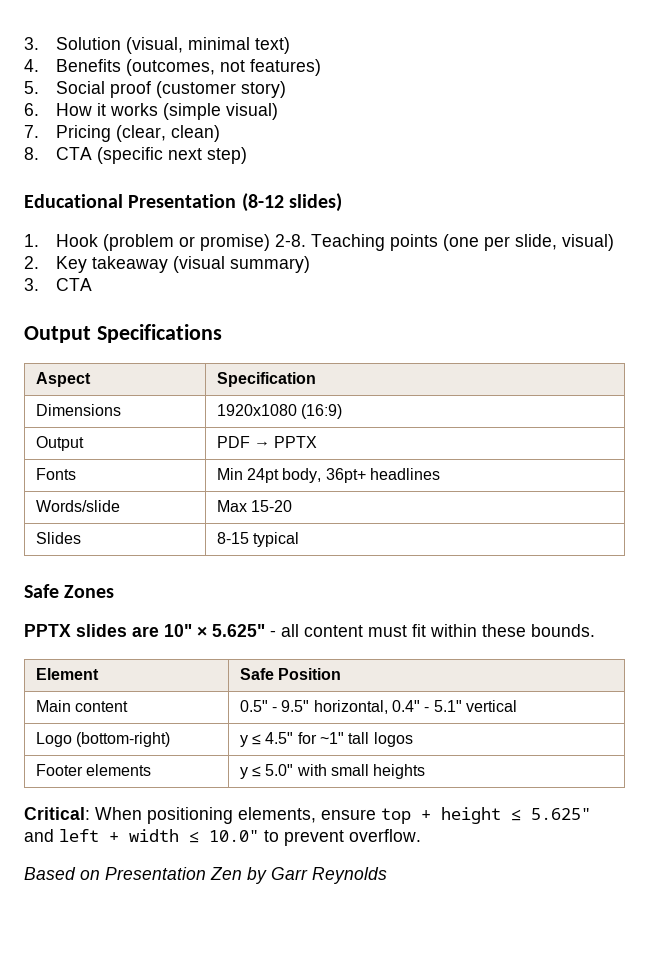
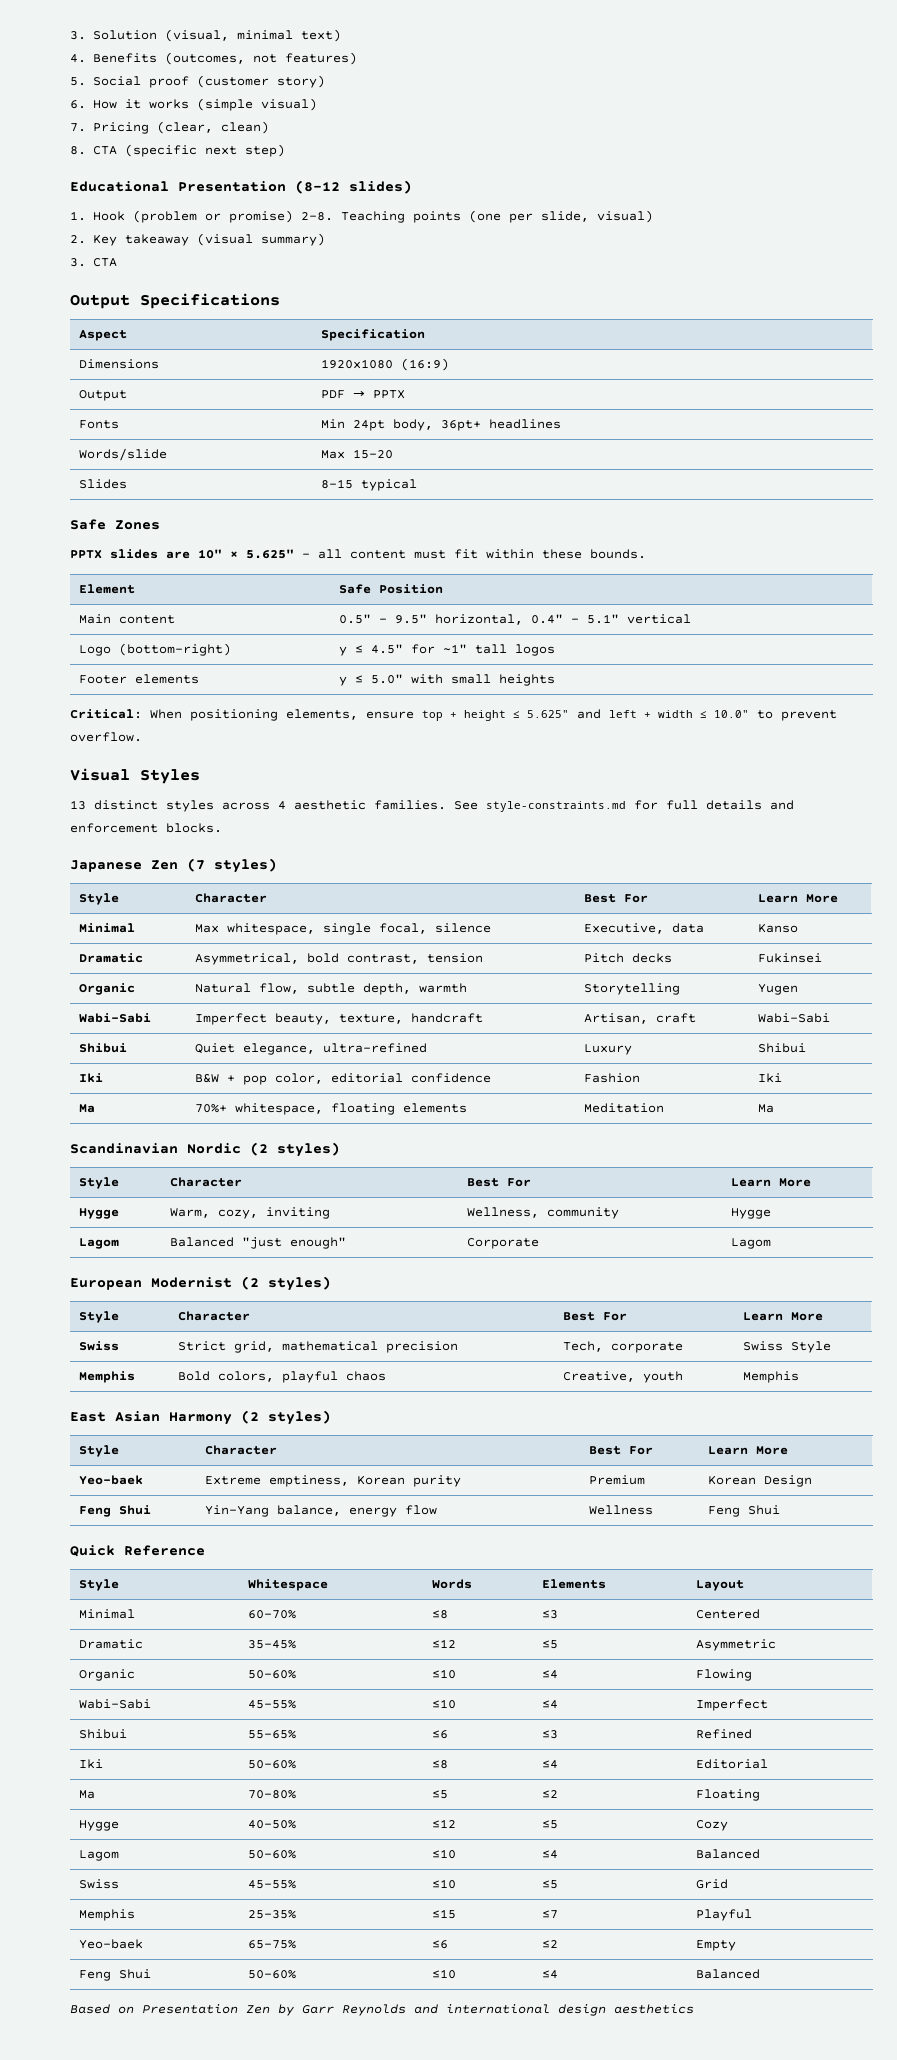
+ Visual Styles
+ 13 distinct styles across 4 aesthetic families. See style-constraints.md for full details and enforcement blocks.
+ Japanese Zen (7 styles)
+ Style | Character | Best For | Learn More
+ Minimal | Max whitespace, single focal, silence | Executive, data | Kanso
+ Dramatic | Asymmetrical, bold contrast, tension | Pitch decks | Fukinsei
+ Organic | Natural flow, subtle depth, warmth | Storytelling | Yugen
+ Wabi-Sabi | Imperfect beauty, texture, handcraft | Artisan, craft | Wabi-Sabi
+ Shibui | Quiet elegance, ultra-refined | Luxury | Shibui
+ Iki | B&W + pop color, editorial confidence | Fashion | Iki
+ Ma | 70%+ whitespace, floating elements | Meditation | Ma
+ Scandinavian Nordic (2 styles)
+ Style | Character | Best For | Learn More
+ Hygge | Warm, cozy, inviting | Wellness, community | Hygge
+ Lagom | Balanced "just enough" | Corporate | Lagom
+ European Modernist (2 styles)
+ Style | Character | Best For | Learn More
+ Swiss | Strict grid, mathematical precision | Tech, corporate | Swiss Style
+ Memphis | Bold colors, playful chaos | Creative, youth | Memphis
+ East Asian Harmony (2 styles)
+ Style | Character | Best For | Learn More
+ Yeo-baek | Extreme emptiness, Korean purity | Premium | Korean Design
+ Feng Shui | Yin-Yang balance, energy flow | Wellness | Feng Shui
+ Quick Reference
+ Style | Whitespace | Words | Elements | Layout
+ Minimal | 60-70% | ≤8 | ≤3 | Centered
+ Dramatic | 35-45% | ≤12 | ≤5 | Asymmetric
+ Organic | 50-60% | ≤10 | ≤4 | Flowing
+ Wabi-Sabi | 45-55% | ≤10 | ≤4 | Imperfect
+ Shibui | 55-65% | ≤6 | ≤3 | Refined
+ Iki | 50-60% | ≤8 | ≤4 | Editorial
+ Ma | 70-80% | ≤5 | ≤2 | Floating
+ Hygge | 40-50% | ≤12 | ≤5 | Cozy
+ Lagom | 50-60% | ≤10 | ≤4 | Balanced
+ Swiss | 45-55% | ≤10 | ≤5 | Grid
+ Memphis | 25-35% | ≤15 | ≤7 | Playful
+ Yeo-baek | 65-75% | ≤6 | ≤2 | Empty
+ Feng Shui | 50-60% | ≤10 | ≤4 | Balanced
- Based on Presentation Zen by Garr Reynolds
+ Based on Presentation Zen by Garr Reynolds and international design aesthetics

